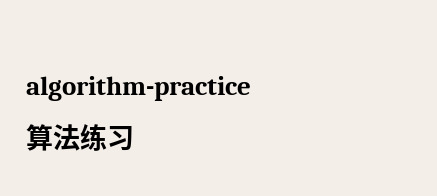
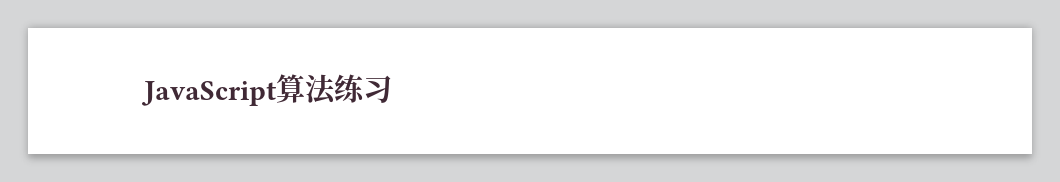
- algorithm-practice
- 算法练习
+ JavaScript算法练习

